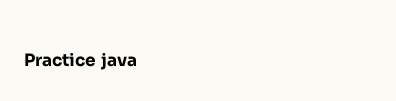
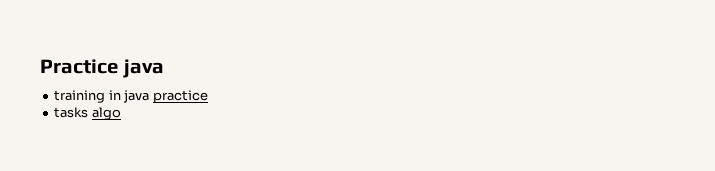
+ training in java practice
+ tasks algo

